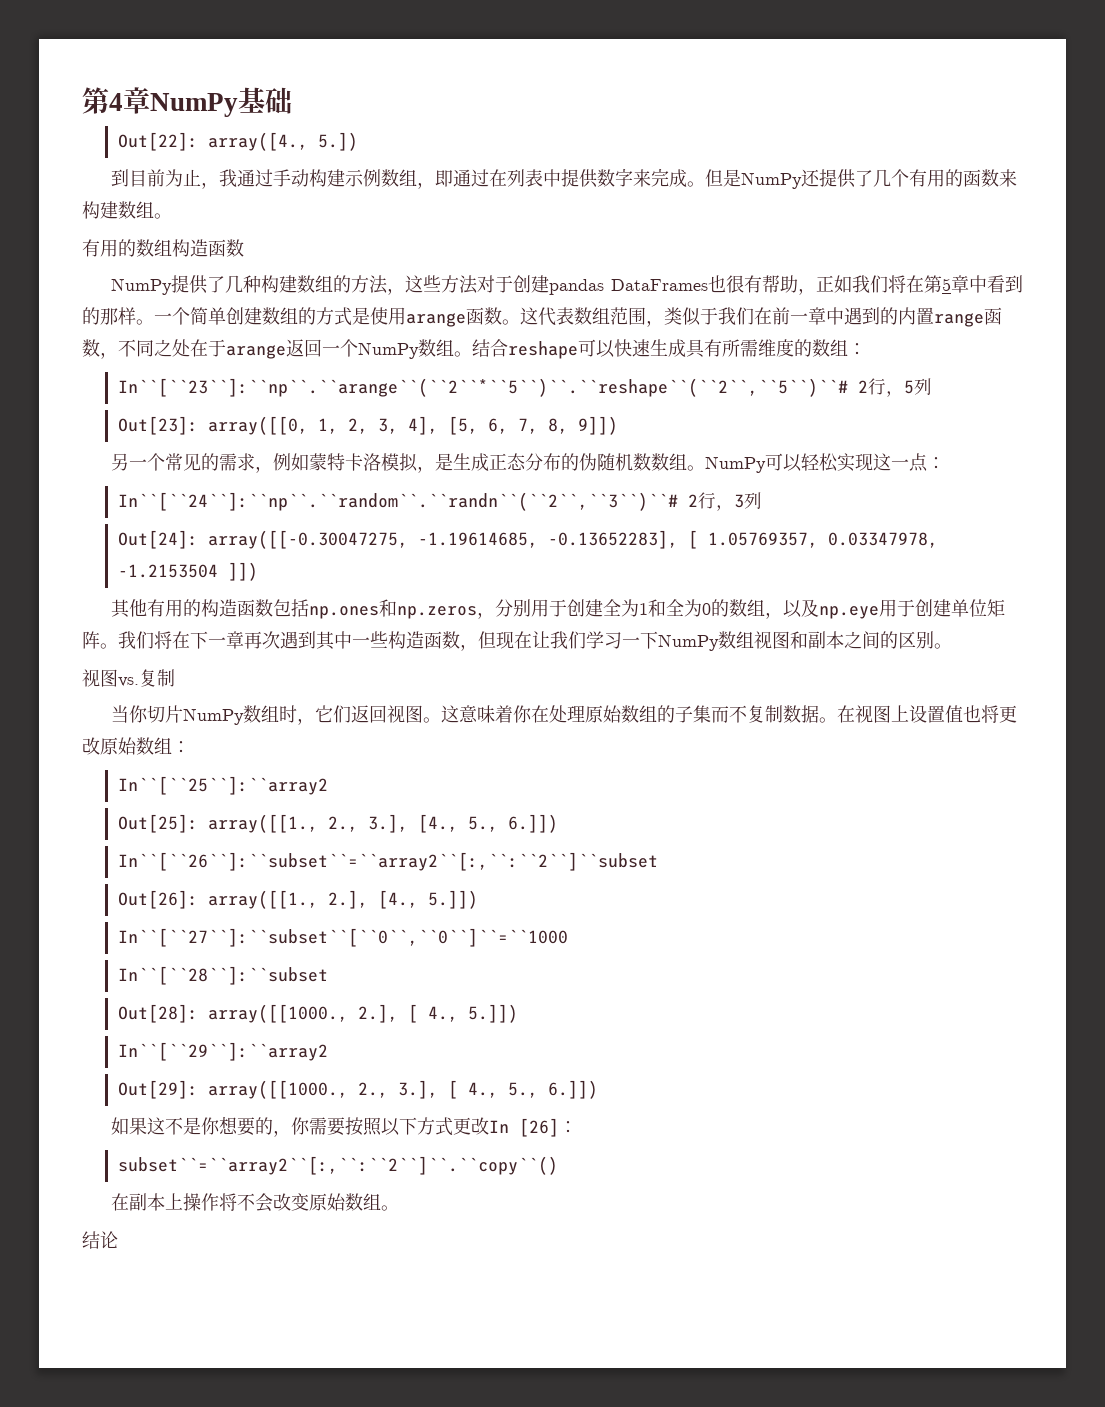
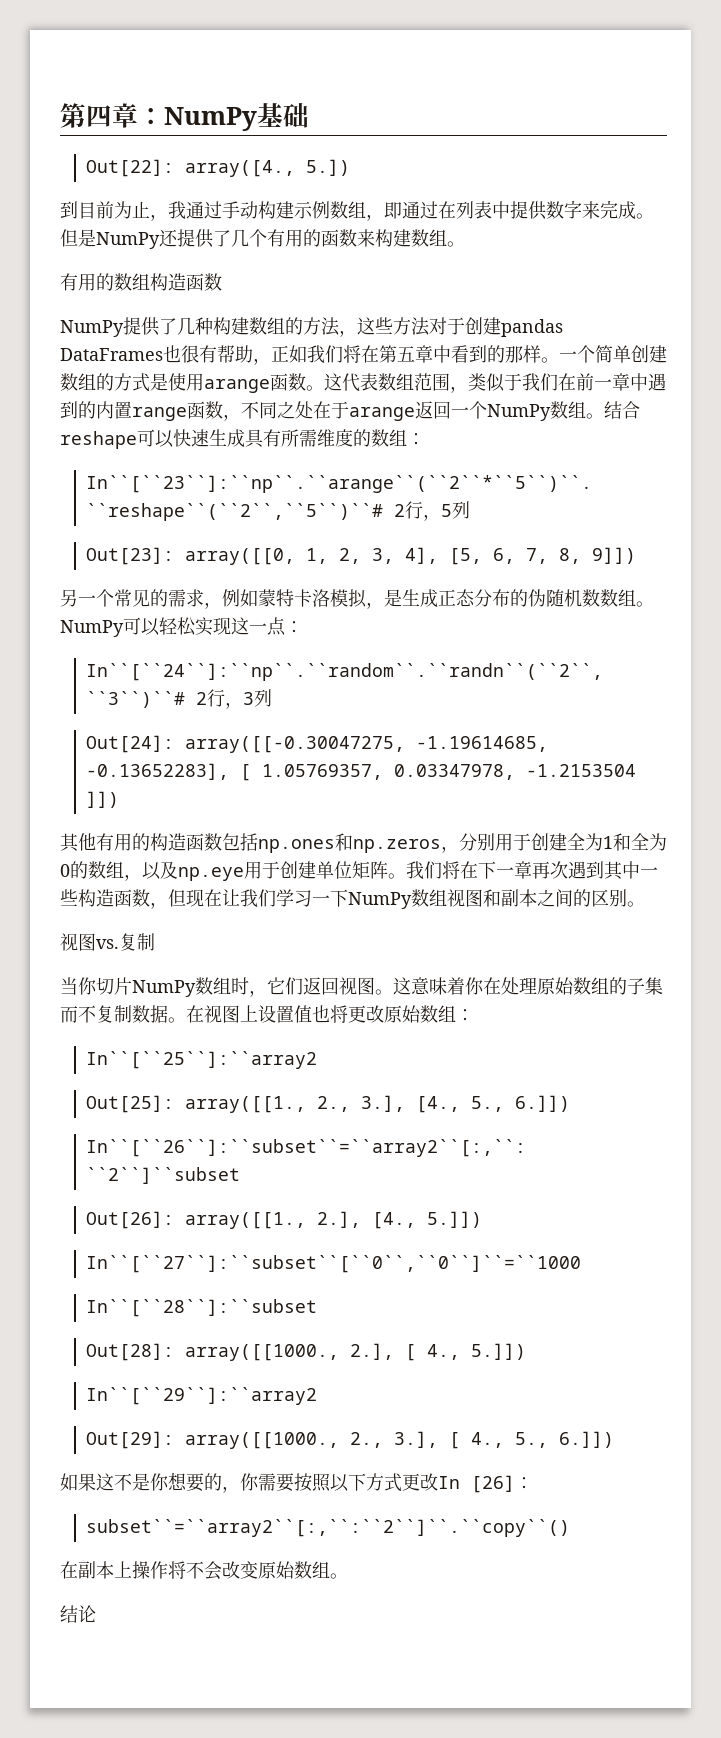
- 第4章NumPy基础
+ 第四章：NumPy基础
- NumPy提供了几种构建数组的方法，这些方法对于创建pandas DataFrames也很有帮助，正如我们将在第5章中看到的那样。
+ NumPy提供了几种构建数组的方法，这些方法对于创建pandas DataFrames也很有帮助，正如我们将在第五章中看到的那样。

